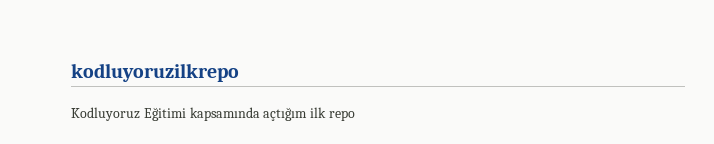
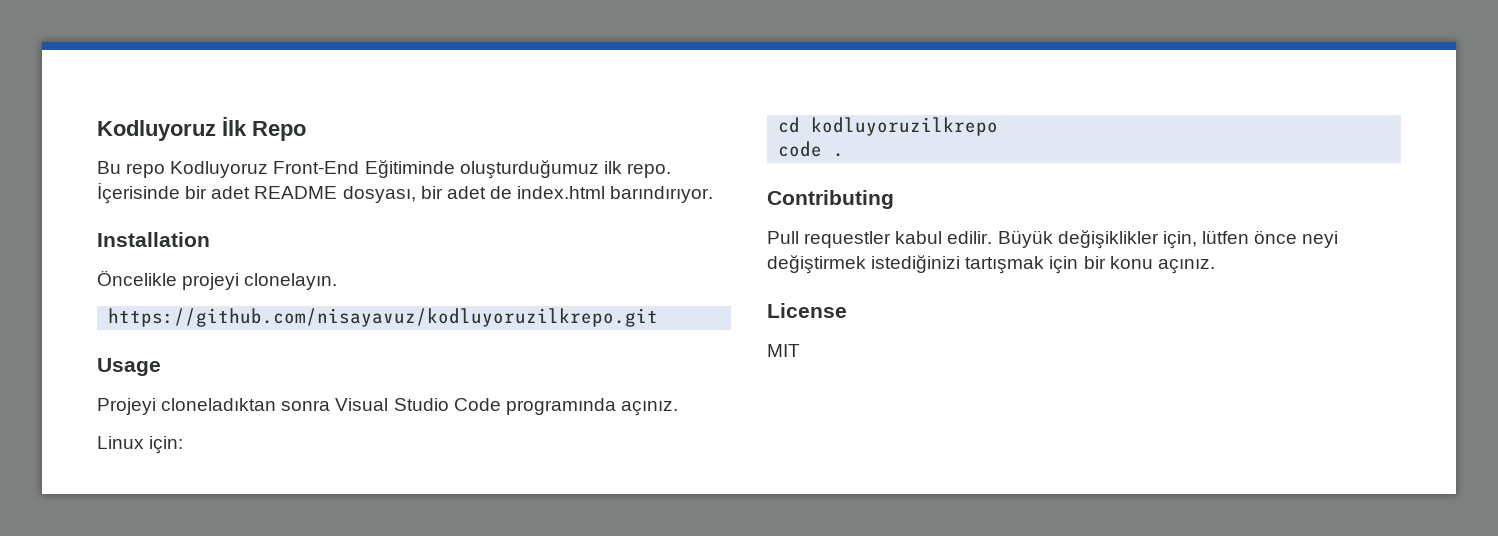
- kodluyoruzilkrepo
- Kodluyoruz Eğitimi kapsamında açtığım ilk repo
+ Kodluyoruz İlk Repo
+ Bu repo Kodluyoruz Front-End Eğitiminde oluşturduğumuz ilk repo. İçerisinde bir adet README dosyası, bir adet de index.html barındırıyor.
+ Installation
+ Öncelikle projeyi clonelayın.
+ https://github.com/nisayavuz/kodluyoruzilkrepo.git
+ Usage
+ Projeyi cloneladıktan sonra Visual Studio Code programında açınız.
+ Linux için:
+ cd kodluyoruzilkrepo
+ code .
+ Contributing
+ Pull requestler kabul edilir. Büyük değişiklikler için, lütfen önce neyi değiştirmek istediğinizi tartışmak için bir konu açınız.
+ License
+ MIT

